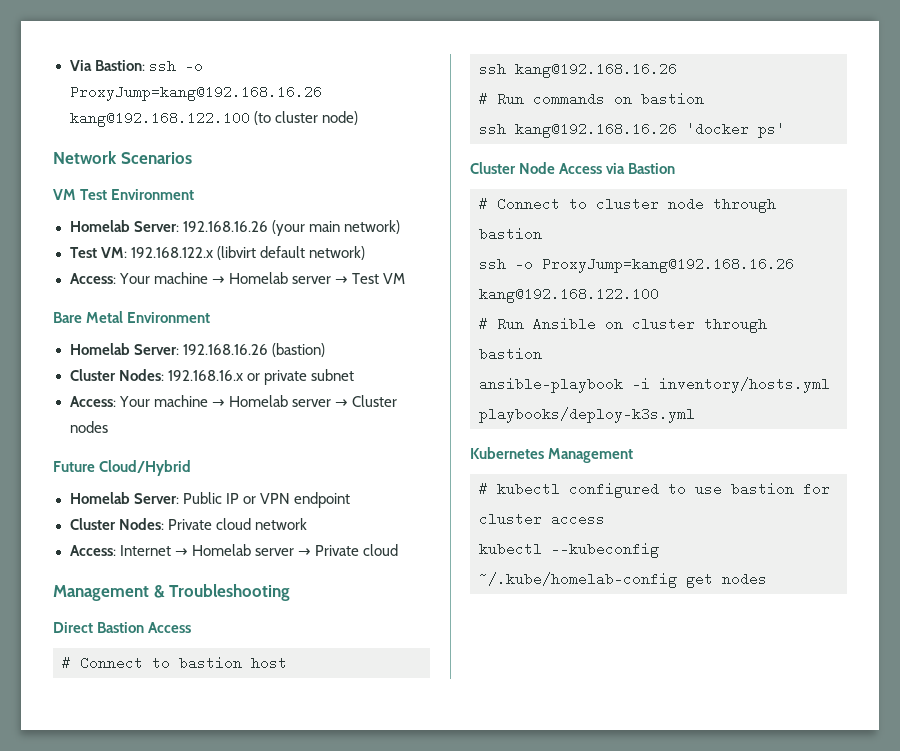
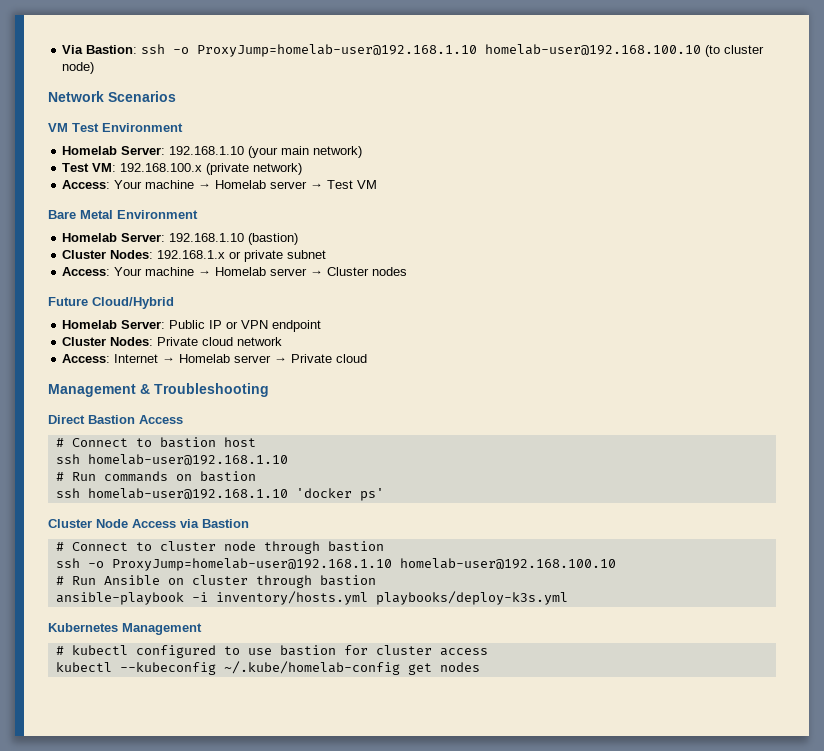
- Via Bastion: ssh -o ProxyJump=kang@192.168.16.26 kang@192.168.122.100 (to cluster node)
+ Via Bastion: ssh -o ProxyJump=homelab-user@192.168.1.10 homelab-user@192.168.100.10 (to cluster node)
- Homelab Server: 192.168.16.26 (your main network)
+ Homelab Server: 192.168.1.10 (your main network)
- Test VM: 192.168.122.x (libvirt default network)
+ Test VM: 192.168.100.x (private network)
- Homelab Server: 192.168.16.26 (bastion)
+ Homelab Server: 192.168.1.10 (bastion)
- Cluster Nodes: 192.168.16.x or private subnet
+ Cluster Nodes: 192.168.1.x or private subnet
  # Connect to bastion host
- ssh kang@192.168.16.26
+ ssh homelab-user@192.168.1.10
- ssh kang@192.168.16.26 'docker ps'
+ ssh homelab-user@192.168.1.10 'docker ps'
  # Connect to cluster node through bastion
- ssh -o ProxyJump=kang@192.168.16.26 kang@192.168.122.100
+ ssh -o ProxyJump=homelab-user@192.168.1.10 homelab-user@192.168.100.10

